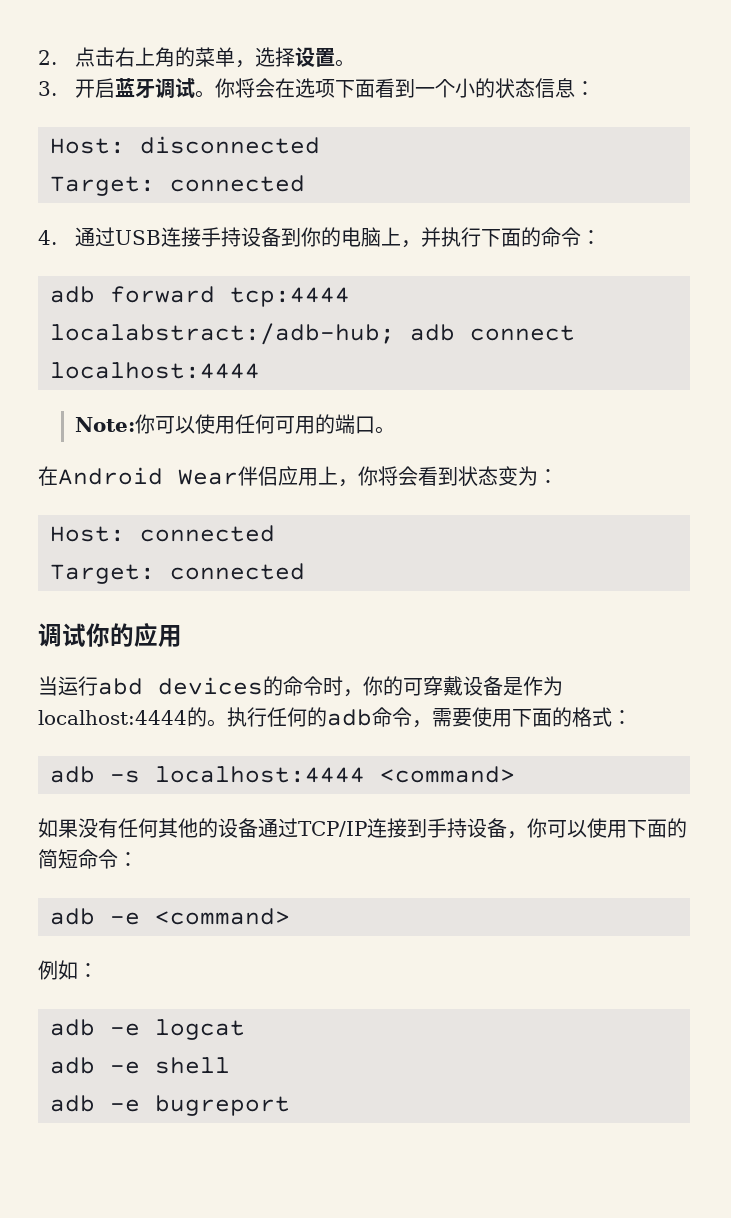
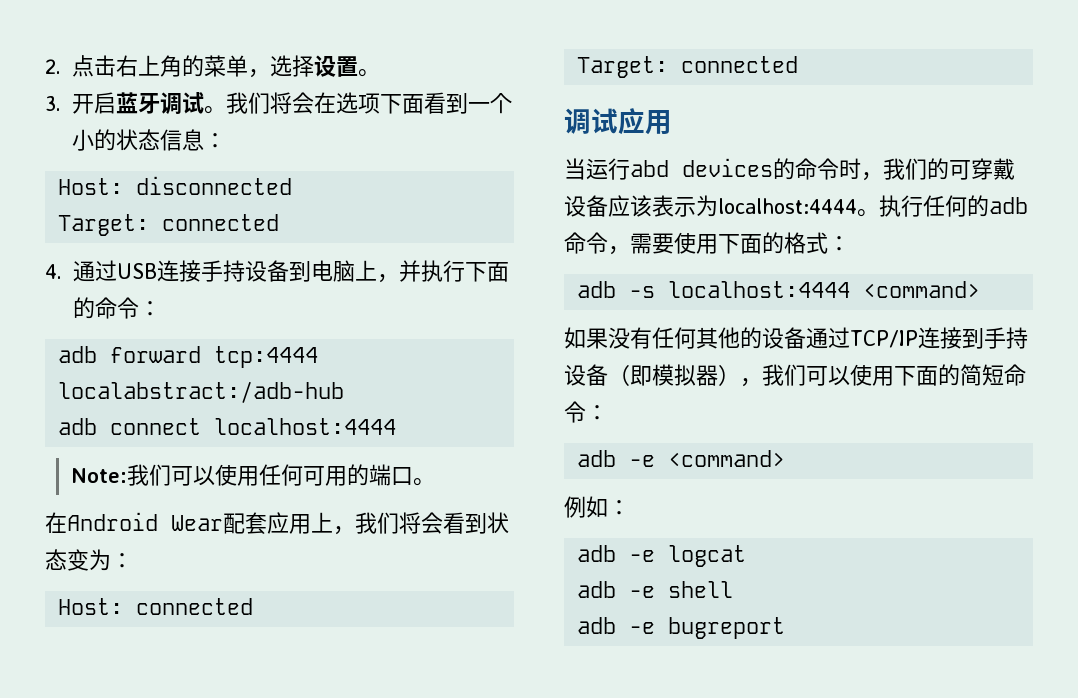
- 你将会在选项下面看到一个小的状态信息：
+ 我们将会在选项下面看到一个小的状态信息：
- 4.通过USB连接手持设备到你的电脑上，并执行下面的命令：
+ 4.通过USB连接手持设备到电脑上，并执行下面的命令：
- adb forward tcp:4444 localabstract:/adb-hub; adb connect localhost:4444
+ adb forward tcp:4444 localabstract:/adb-hub
+ adb connect localhost:4444
- Note:你可以使用任何可用的端口。
+ Note:我们可以使用任何可用的端口。
- 在Android Wear伴侣应用上，你将会看到状态变为：
+ 在Android Wear配套应用上，我们将会看到状态变为：
- 调试你的应用
+ 调试应用
- 当运行abd devices的命令时，你的可穿戴设备是作为localhost:4444的。
+ 当运行abd devices的命令时，我们的可穿戴设备应该表示为localhost:4444。
- 如果没有任何其他的设备通过TCP/IP连接到手持设备，你可以使用下面的简短命令：
+ 如果没有任何其他的设备通过TCP/IP连接到手持设备（即模拟器），我们可以使用下面的简短命令：

